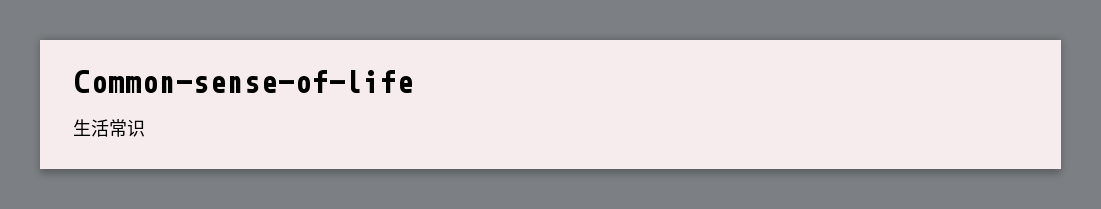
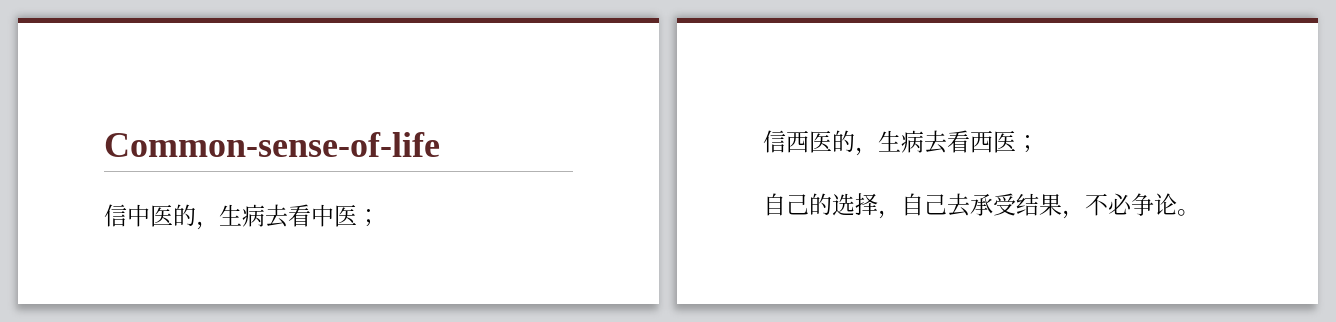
- 生活常识
+ 信中医的，生病去看中医；
+ 信西医的，生病去看西医；
+ 自己的选择，自己去承受结果，不必争论。

